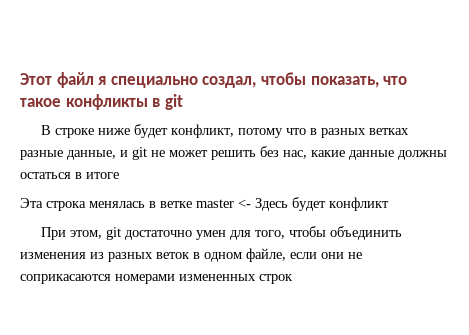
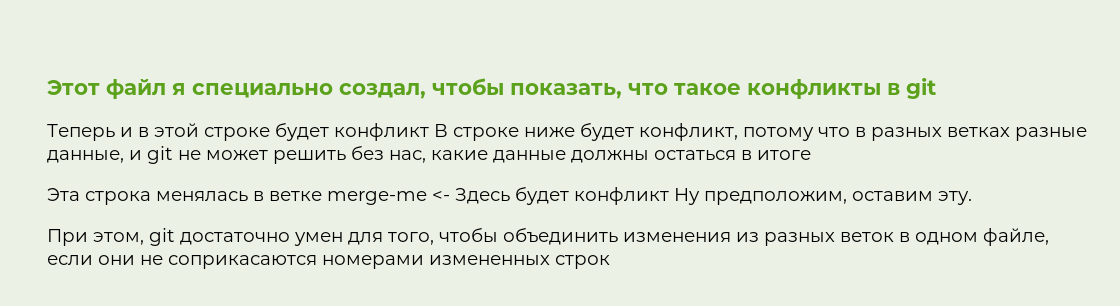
- В строке ниже будет конфликт, потому что в разных ветках разные данные, и git не может решить без нас, какие данные должны остаться в итоге
+ Теперь и в этой строке будет конфликт В строке ниже будет конфликт, потому что в разных ветках разные данные, и git не может решить без нас, какие данные должны остаться в итоге
- Эта строка менялась в ветке master <- Здесь будет конфликт
+ Эта строка менялась в ветке merge-me <- Здесь будет конфликт Ну предположим, оставим эту.

